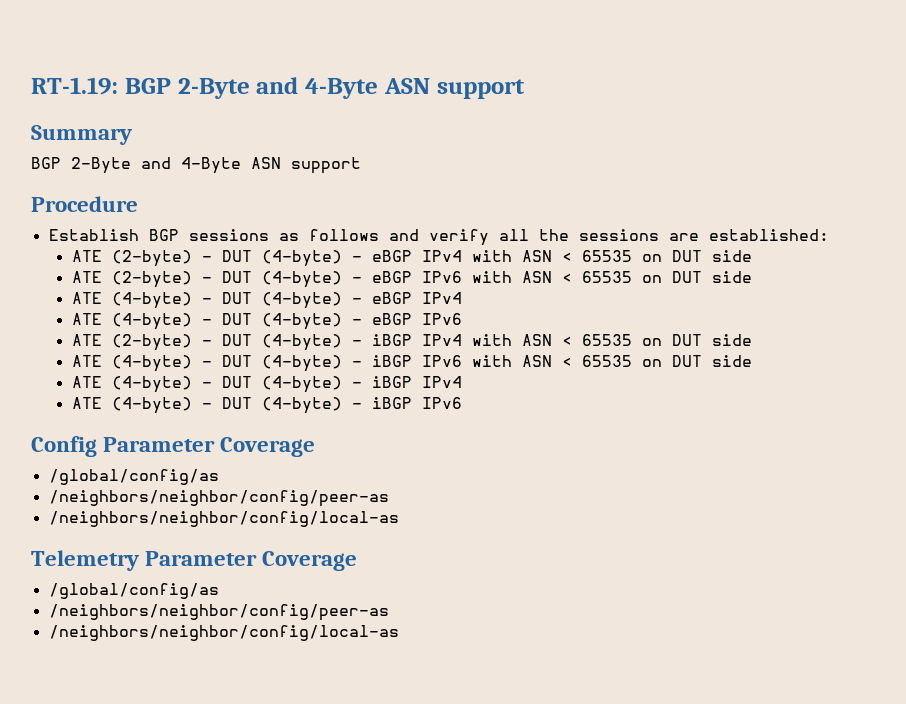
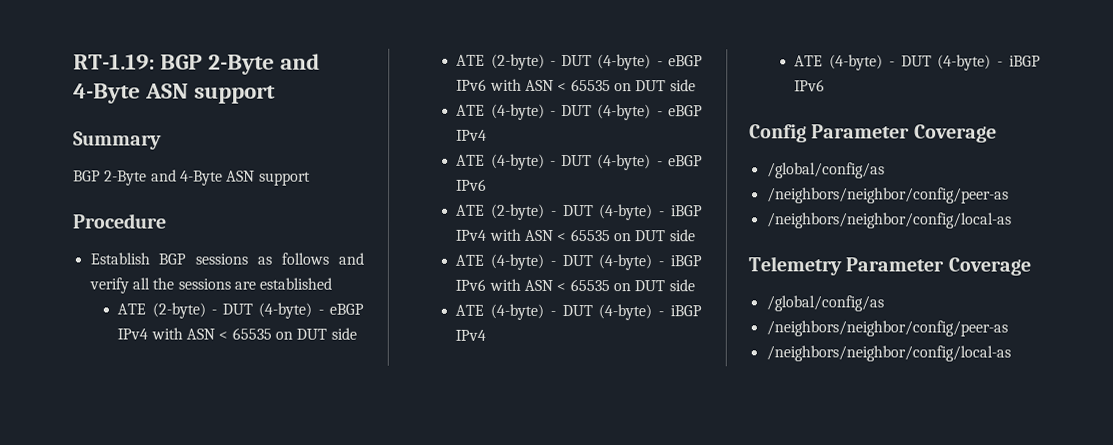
- Establish BGP sessions as follows and verify all the sessions are established:
+ Establish BGP sessions as follows and verify all the sessions are established

